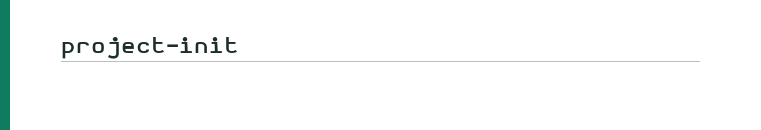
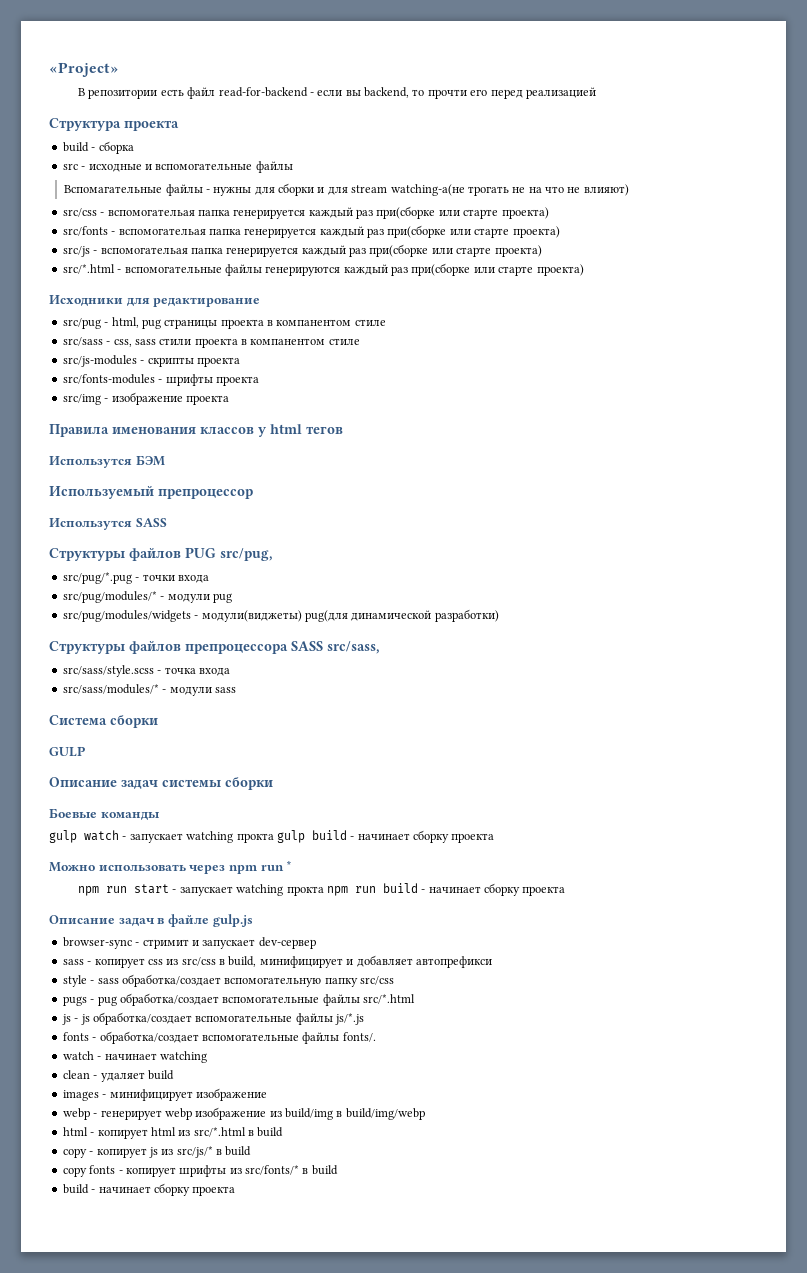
- project-init
+ «Project»
+ В репозитории есть файл read-for-backend - если вы backend, то прочти его перед реализацией
+ Структура проекта
+ build - сборка
+ src - исходные и вспомогательные файлы
+ Вспомагательные файлы - нужны для сборки и для stream watching-а(не трогать не на что не влияют)
+ src/css - вспомогательая папка генерируется каждый раз при(сборке или старте проекта)
+ src/fonts - вспомогательая папка генерируется каждый раз при(сборке или старте проекта)
+ src/js - вспомогательая папка генерируется каждый раз при(сборке или старте проекта)
+ src/*.html - вспомогательные файлы генерируются каждый раз при(сборке или старте проекта)
+ Исходники для редактирование
+ src/pug - html, pug страницы проекта в компанентом стиле
+ src/sass - css, sass стили проекта в компанентом стиле
+ src/js-modules - скрипты проекта
+ src/fonts-modules - шрифты проекта
+ src/img - изображение проекта
+ Правила именования классов у html тегов
+ Использутся БЭМ
+ Используемый препроцессор
+ Использутся SASS
+ Структуры файлов PUG src/pug,
+ src/pug/*.pug - точки входа
+ src/pug/modules/* - модули pug
+ src/pug/modules/widgets - модули(виджеты) pug(для динамической разработки)
+ Структуры файлов препроцессора SASS src/sass,
+ src/sass/style.scss - точка входа
+ src/sass/modules/* - модули sass
+ Cистема сборки
+ GULP
+ Описание задач системы сборки
+ Боевые команды
+ gulp watch - запускает watching прокта gulp build - начинает сборку проекта
+ Можно использовать через npm run *
+ npm run start - запускает watching прокта npm run build - начинает сборку проекта
+ Описание задач в файле gulp.js
+ browser-sync - стримит и запускает dev-сервер
+ sass - копирует css из src/css в build, минифицирует и добавляет автопрефикси
+ style - sass обработка/создает вспомогательную папку src/css
+ pugs - pug обработка/создает вспомогательные файлы src/*.html
+ js - js обработка/создает вспомогательные файлы js/*.js
+ fonts - обработка/создает вспомогательные файлы fonts/.
+ watch - начинает watching
+ clean - удаляет build
+ images - минифицирует изображение
+ webp - генерирует webp изображение из build/img в build/img/webp
+ html - копирует html из src/*.html в build
+ copy - копирует js из src/js/* в build
+ copy fonts - копирует шрифты из src/fonts/* в build
+ build - начинает сборку проекта

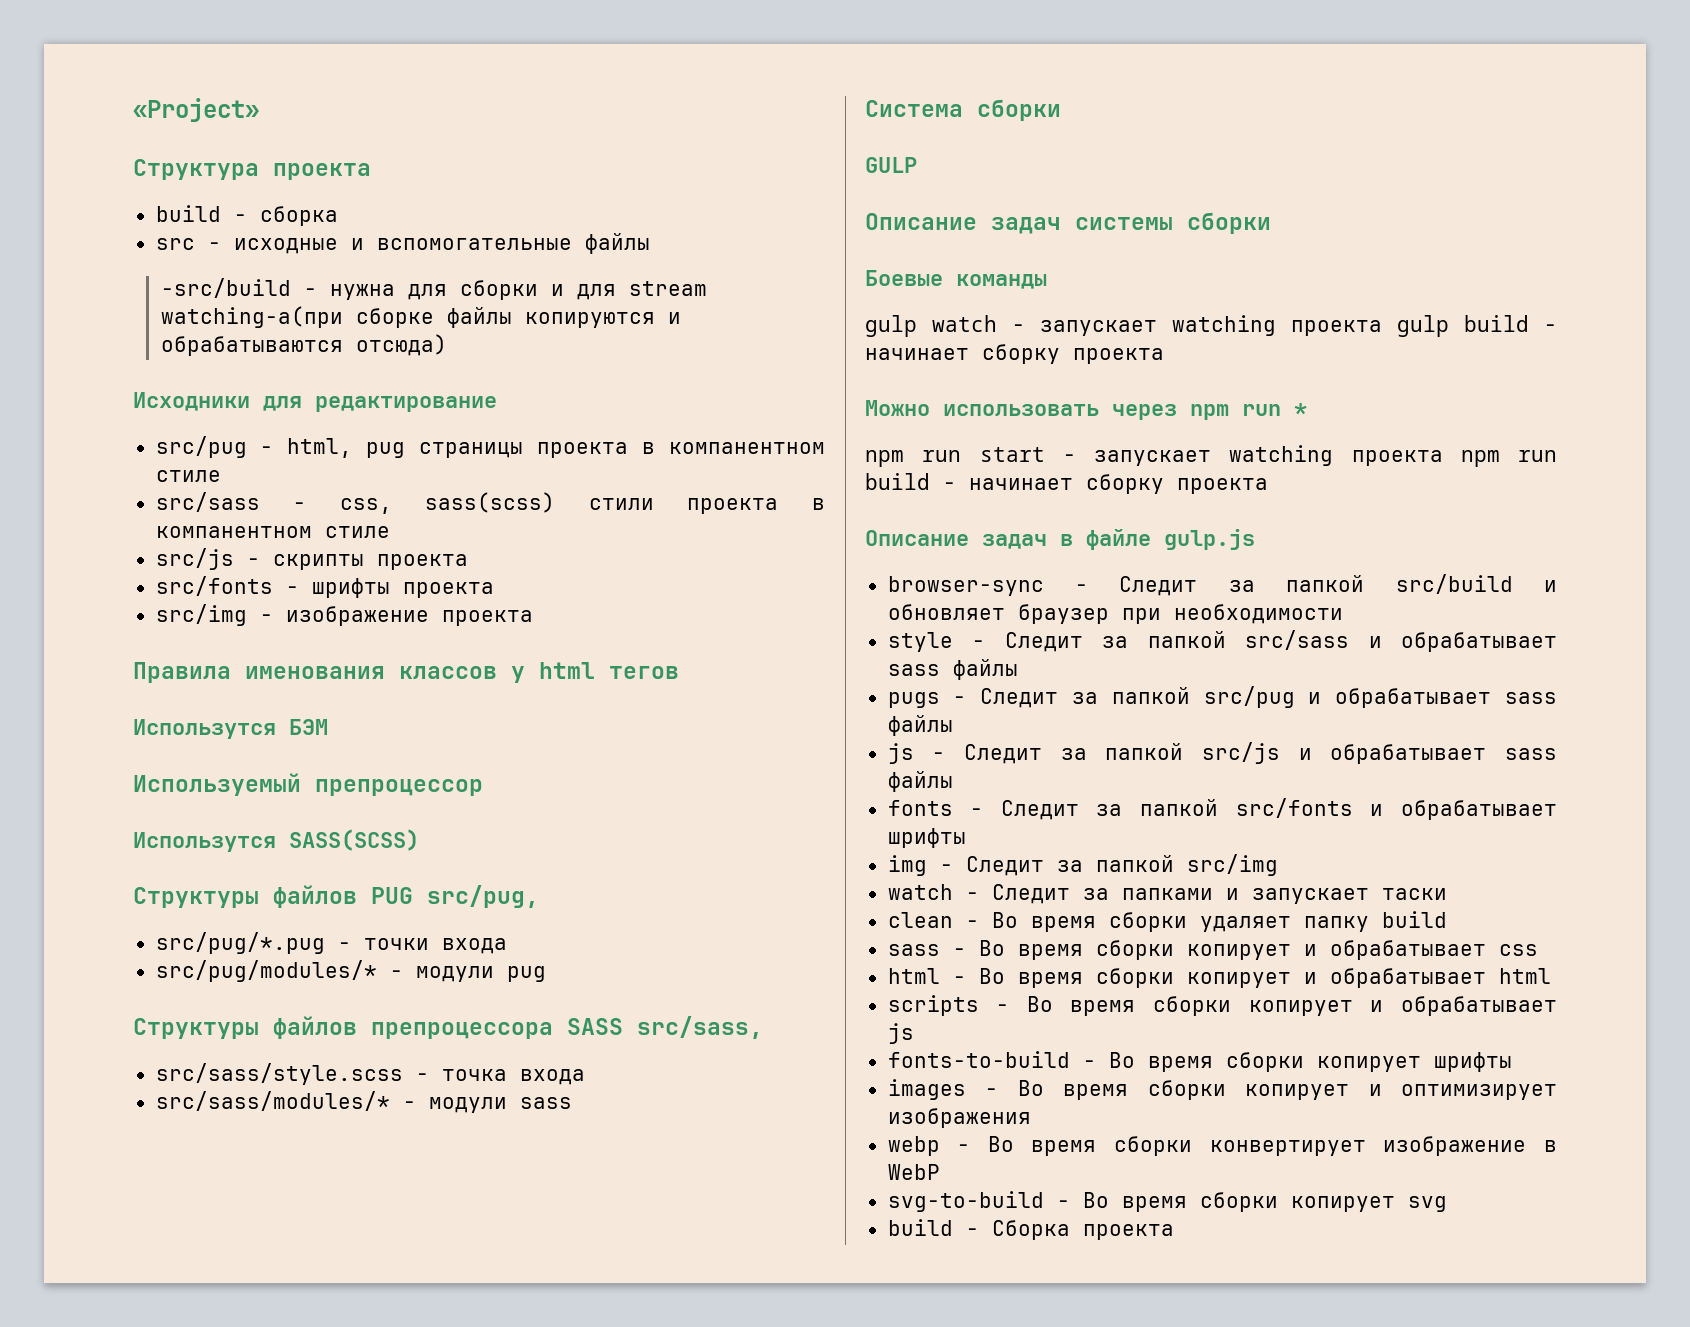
- В репозитории есть файл read-for-backend - если вы backend, то прочти его перед реализацией
- Вспомагательные файлы - нужны для сборки и для stream watching-а(не трогать не на что не влияют)
- src/css - вспомогательая папка генерируется каждый раз при(сборке или старте проекта)
- src/fonts - вспомогательая папка генерируется каждый раз при(сборке или старте проекта)
- src/js - вспомогательая папка генерируется каждый раз при(сборке или старте проекта)
- src/*.html - вспомогательные файлы генерируются каждый раз при(сборке или старте проекта)
+ -src/build - нужна для сборки и для stream watching-а(при сборке файлы копируются и обрабатываются отсюда)
- src/pug - html, pug страницы проекта в компанентом стиле
+ src/pug - html, pug страницы проекта в компанентном стиле
- src/sass - css, sass стили проекта в компанентом стиле
- src/js-modules - скрипты проекта
+ src/sass - css, sass(scss) стили проекта в компанентном стиле
+ src/js - скрипты проекта
- src/fonts-modules - шрифты проекта
+ src/fonts - шрифты проекта
- Использутся SASS
+ Использутся SASS(SCSS)
- src/pug/modules/widgets - модули(виджеты) pug(для динамической разработки)
- gulp watch - запускает watching прокта gulp build - начинает сборку проекта
+ gulp watch - запускает watching проекта gulp build - начинает сборку проекта
- npm run start - запускает watching прокта npm run build - начинает сборку проекта
+ npm run start - запускает watching проекта npm run build - начинает сборку проекта
- browser-sync - стримит и запускает dev-сервер
- sass - копирует css из src/css в build, минифицирует и добавляет автопрефикси
- style - sass обработка/создает вспомогательную папку src/css
- pugs - pug обработка/создает вспомогательные файлы src/*.html
- js - js обработка/создает вспомогательные файлы js/*.js
- fonts - обработка/создает вспомогательные файлы fonts/.
- watch - начинает watching
- clean - удаляет build
- images - минифицирует изображение
- webp - генерирует webp изображение из build/img в build/img/webp
- html - копирует html из src/*.html в build
- copy - копирует js из src/js/* в build
- copy fonts - копирует шрифты из src/fonts/* в build
- build - начинает сборку проекта
+ browser-sync - Следит за папкой src/build и обновляет браузер при необходимости
+ style - Следит за папкой src/sass и обрабатывает sass файлы
+ pugs - Следит за папкой src/pug и обрабатывает sass файлы
+ js - Следит за папкой src/js и обрабатывает sass файлы
+ fonts - Следит за папкой src/fonts и обрабатывает шрифты
+ img - Следит за папкой src/img
+ watch - Следит за папками и запускает таски
+ clean - Во время сборки удаляет папку build
+ sass - Во время сборки копирует и обрабатывает css
+ html - Во время сборки копирует и обрабатывает html
+ scripts - Во время сборки копирует и обрабатывает js
+ fonts-to-build - Во время сборки копирует шрифты
+ images - Во время сборки копирует и оптимизирует изображения
+ webp - Во время сборки конвертирует изображение в WebP
+ svg-to-build - Во время сборки копирует svg
+ build - Сборка проекта

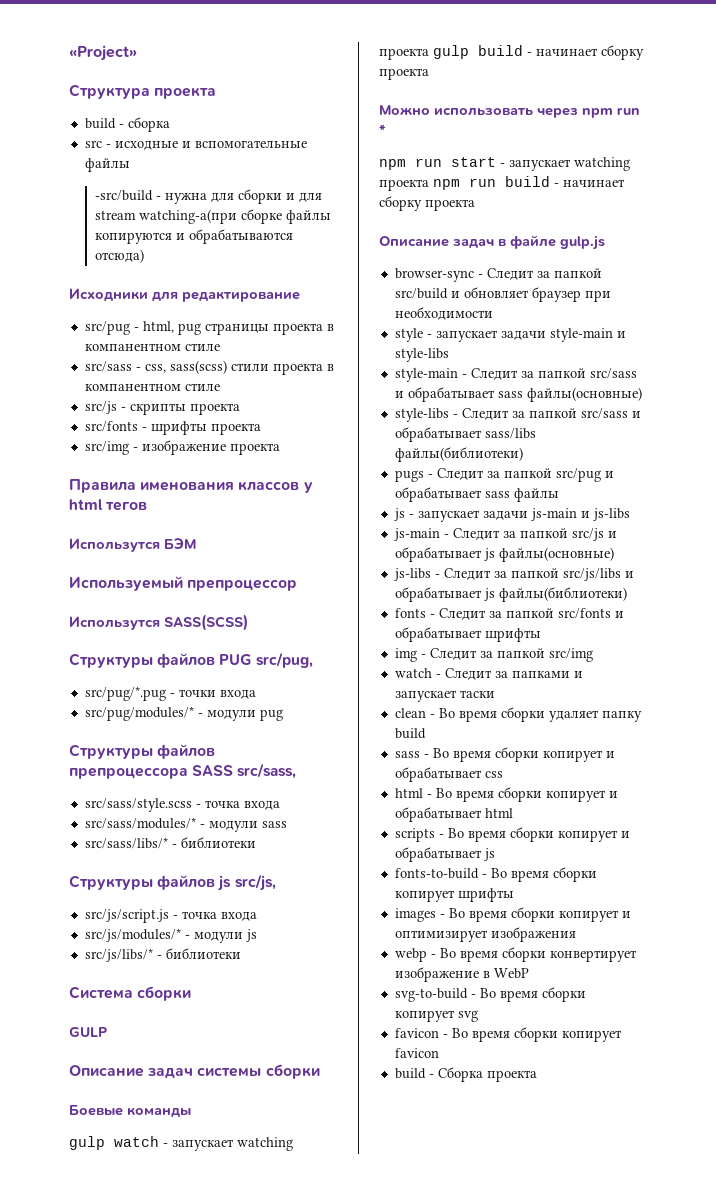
+ src/sass/libs/* - библиотеки
+ Структуры файлов js src/js,
+ src/js/script.js - точка входа
+ src/js/modules/* - модули js
+ src/js/libs/* - библиотеки
- style - Следит за папкой src/sass и обрабатывает sass файлы
+ style - запускает задачи style-main и style-libs
+ style-main - Следит за папкой src/sass и обрабатывает sass файлы(основные)
+ style-libs - Следит за папкой src/sass и обрабатывает sass/libs файлы(библиотеки)
- js - Следит за папкой src/js и обрабатывает sass файлы
+ js - запускает задачи js-main и js-libs
+ js-main - Следит за папкой src/js и обрабатывает js файлы(основные)
+ js-libs - Следит за папкой src/js/libs и обрабатывает js файлы(библиотеки)
+ favicon - Во время сборки копирует favicon

